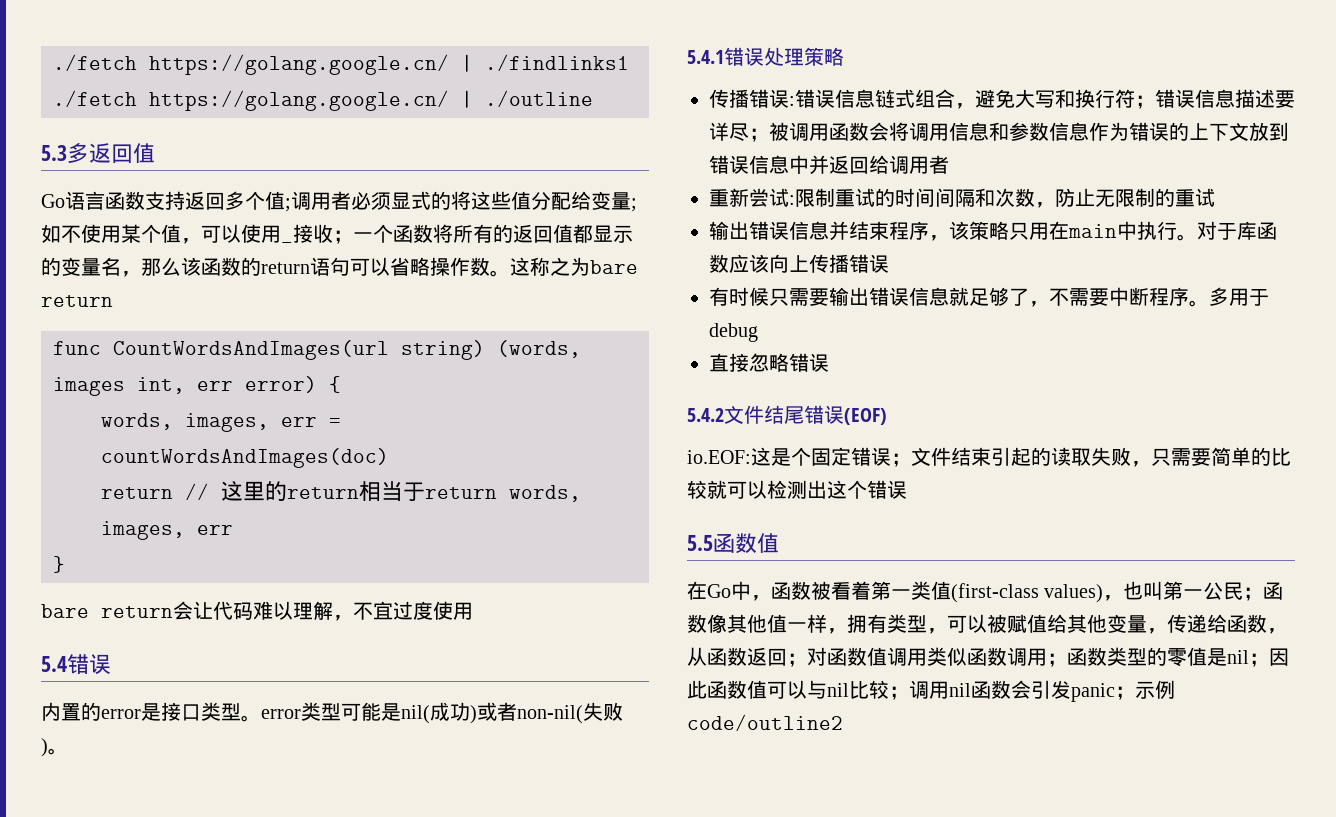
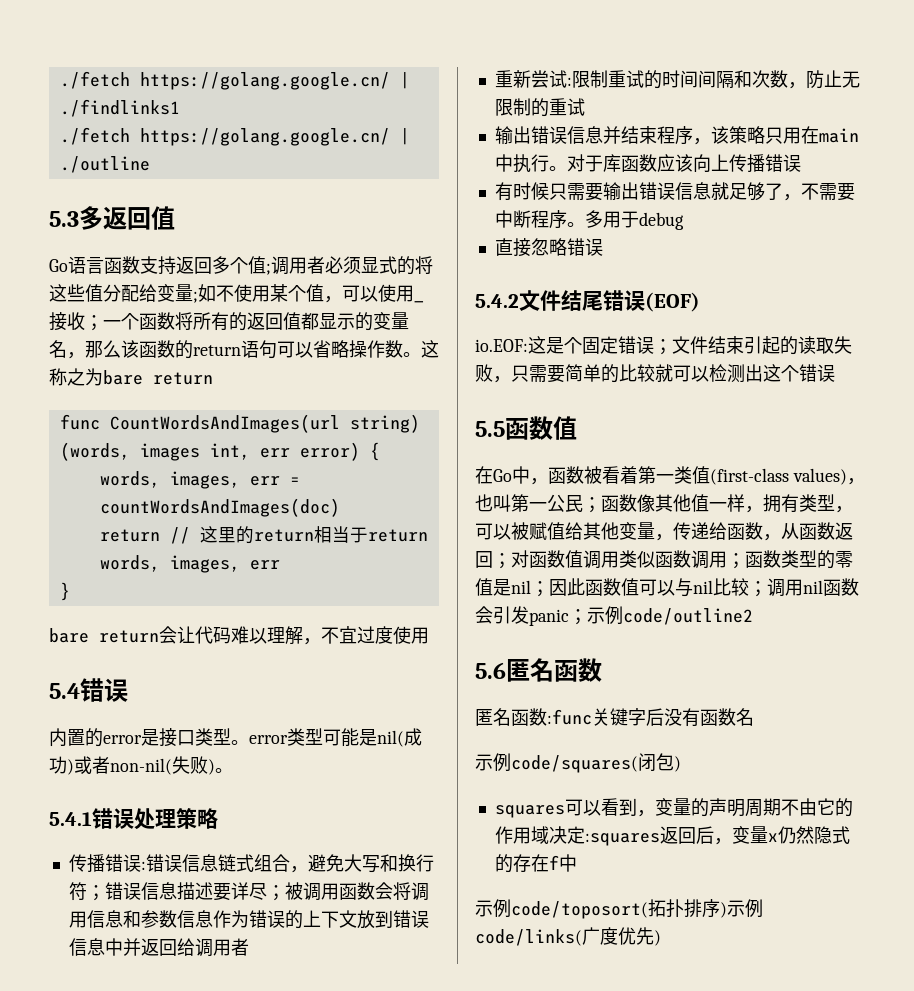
+ 5.6匿名函数
+ 匿名函数:func关键字后没有函数名
+ 示例code/squares(闭包)
+ squares可以看到，变量的声明周期不由它的作用域决定:squares返回后，变量x仍然隐式的存在f中
+ 示例code/toposort(拓扑排序)示例code/links(广度优先)

